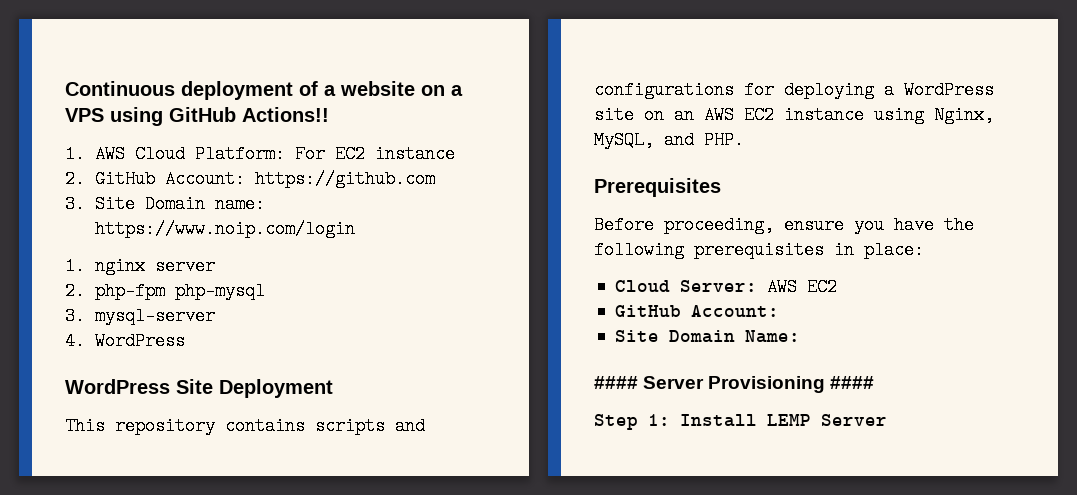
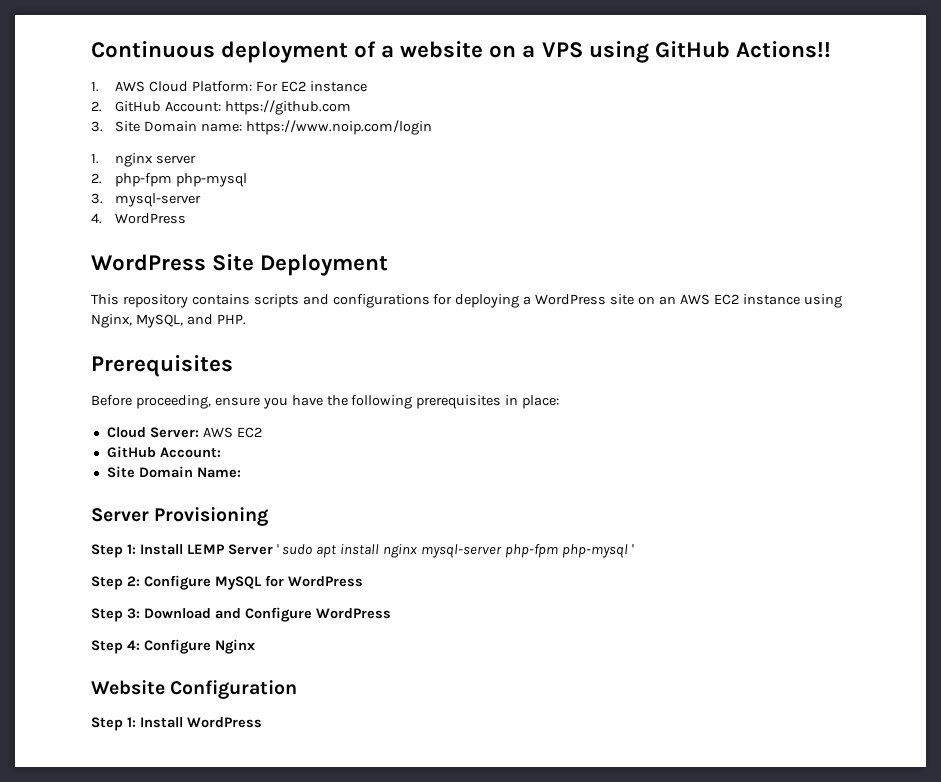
- #### Server Provisioning ####
+ Server Provisioning
- Step 1: Install LEMP Server
+ Step 1: Install LEMP Server ' sudo apt install nginx mysql-server php-fpm php-mysql '
+ Step 2: Configure MySQL for WordPress
+ Step 3: Download and Configure WordPress
+ Step 4: Configure Nginx
+ Website Configuration
+ Step 1: Install WordPress

